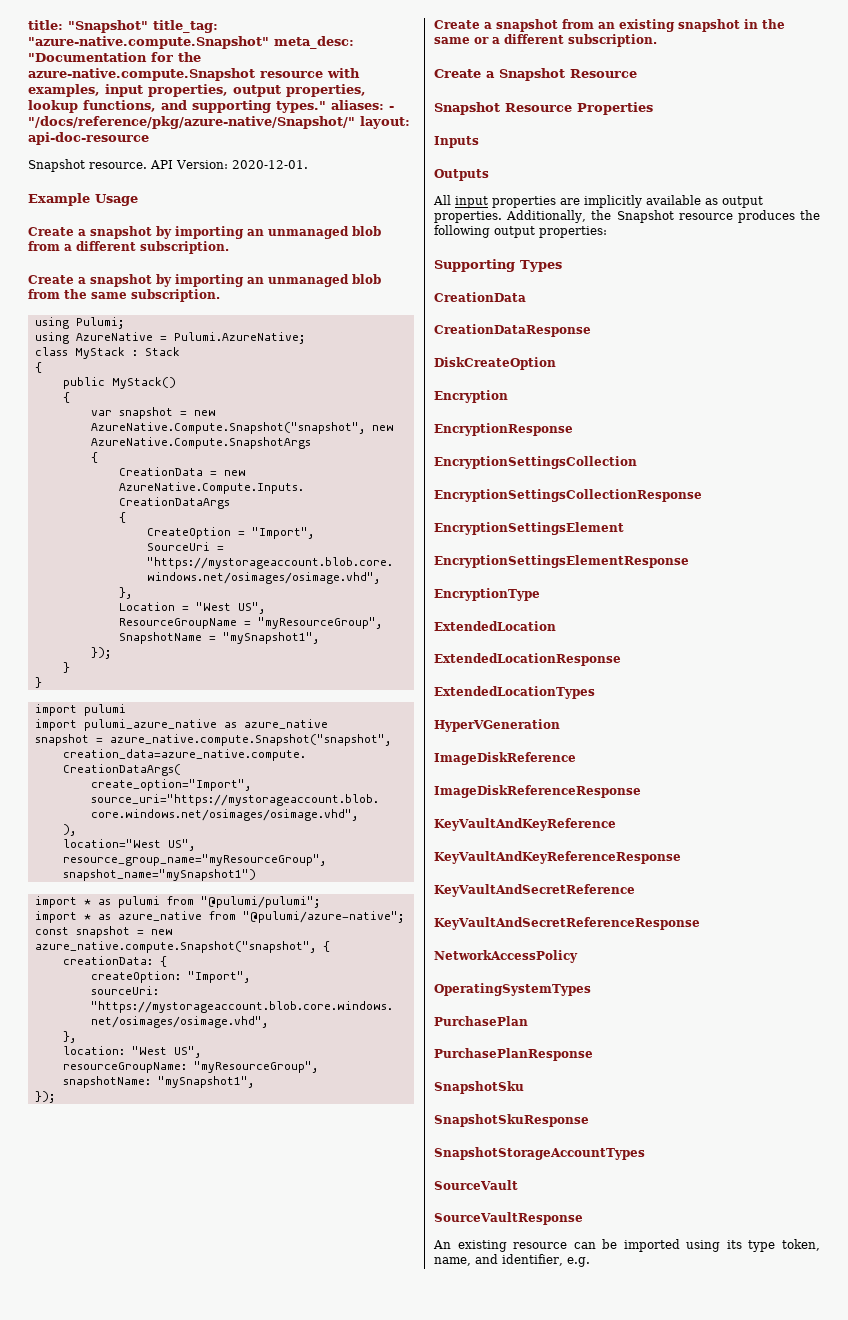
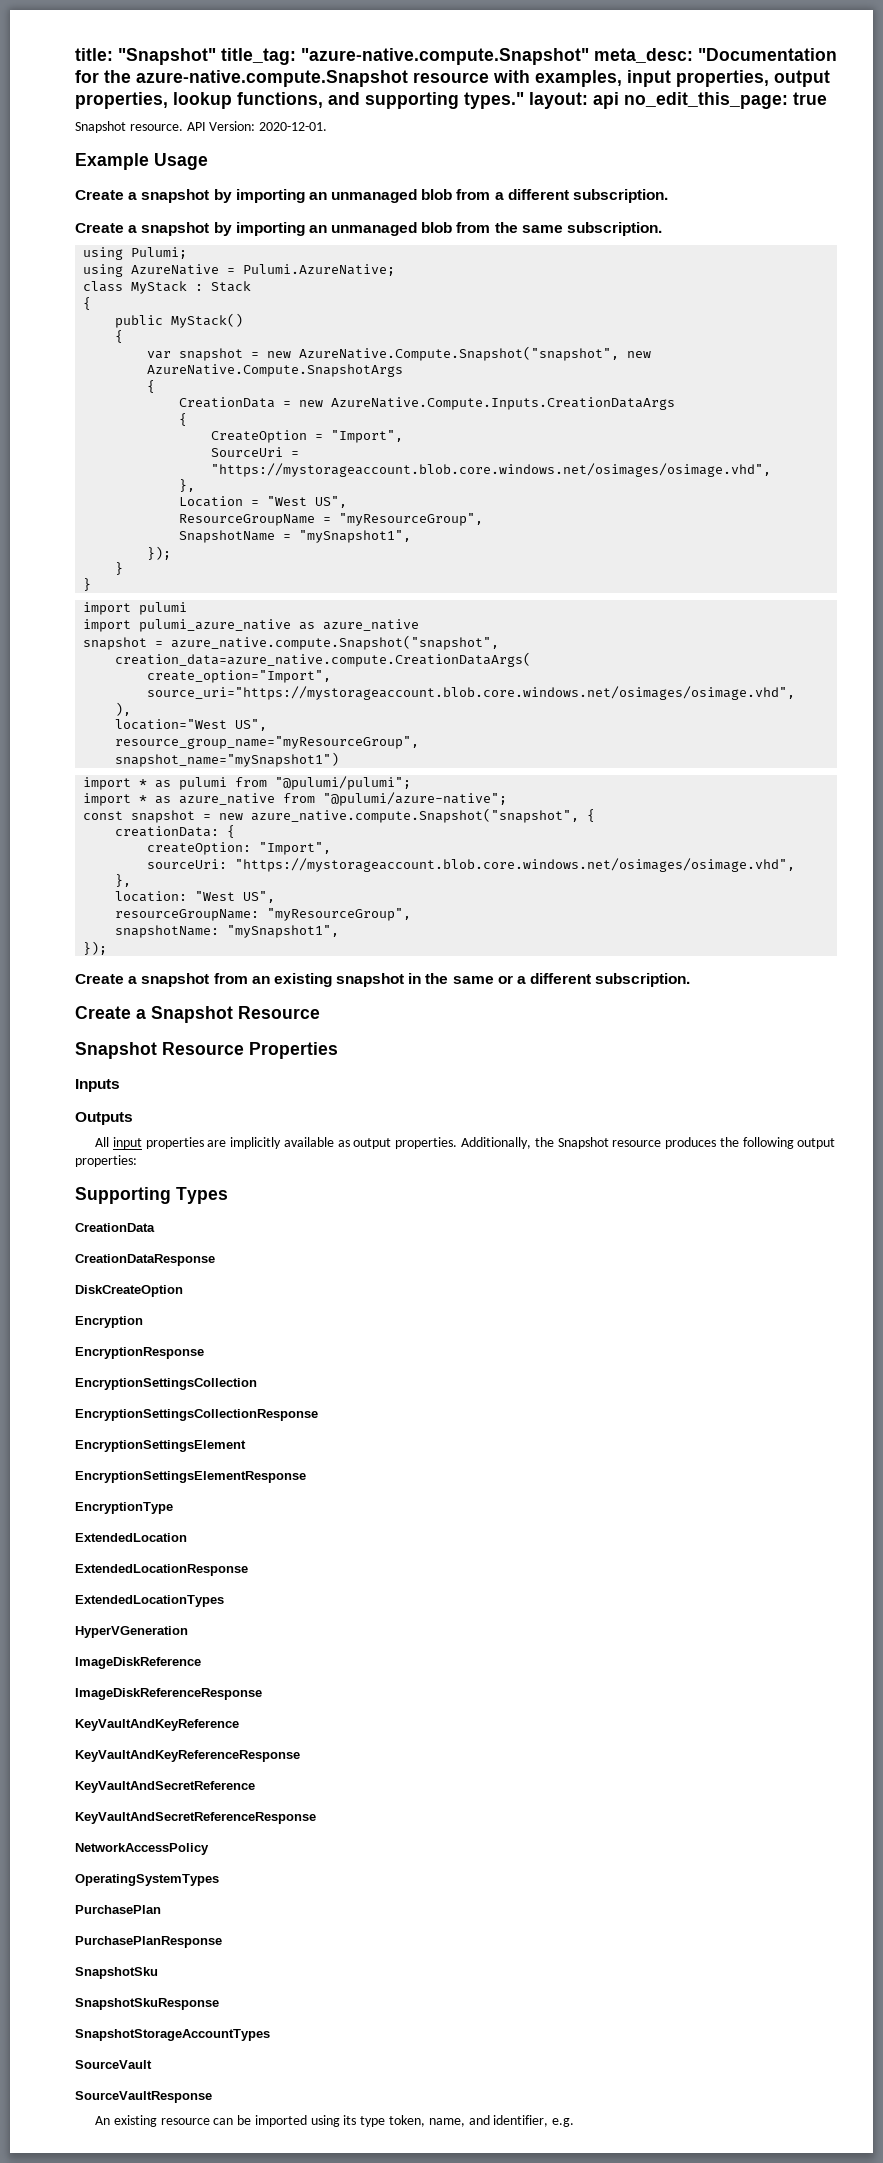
- title: "Snapshot" title_tag: "azure-native.compute.Snapshot" meta_desc: "Documentation for the azure-native.compute.Snapshot resource with examples, input properties, output properties, lookup functions, and supporting types." aliases: - "/docs/reference/pkg/azure-native/Snapshot/" layout: api-doc-resource
+ title: "Snapshot" title_tag: "azure-native.compute.Snapshot" meta_desc: "Documentation for the azure-native.compute.Snapshot resource with examples, input properties, output properties, lookup functions, and supporting types." layout: api no_edit_this_page: true

